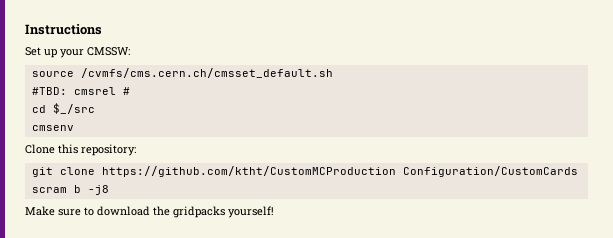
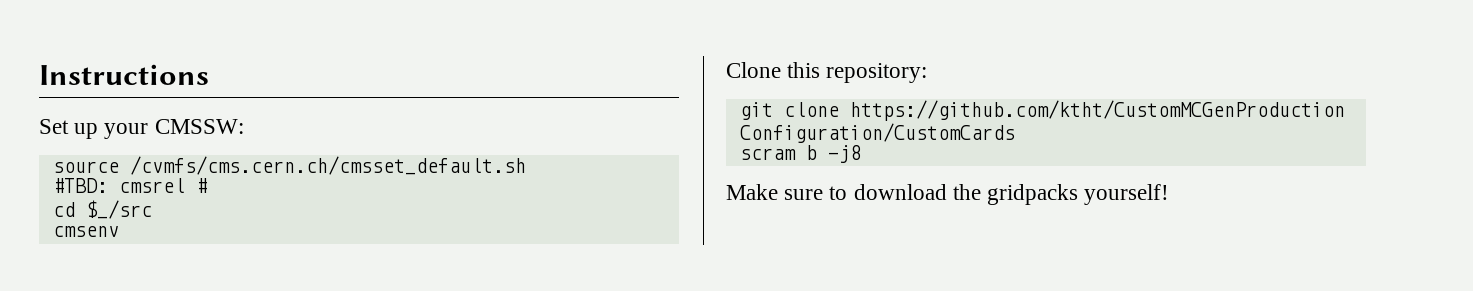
- git clone https://github.com/ktht/CustomMCProduction Configuration/CustomCards
+ git clone https://github.com/ktht/CustomMCGenProduction Configuration/CustomCards

